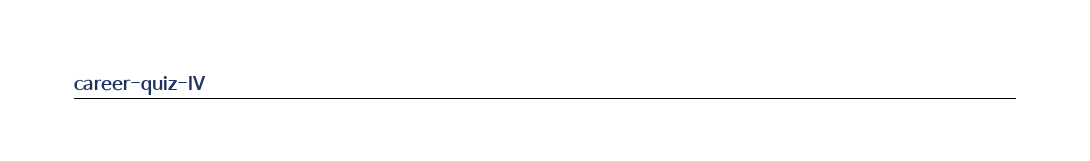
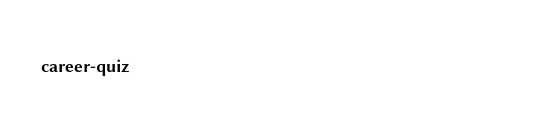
- career-quiz-IV
+ career-quiz

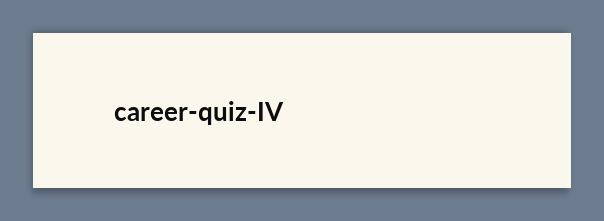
- career-quiz
+ career-quiz-IV

